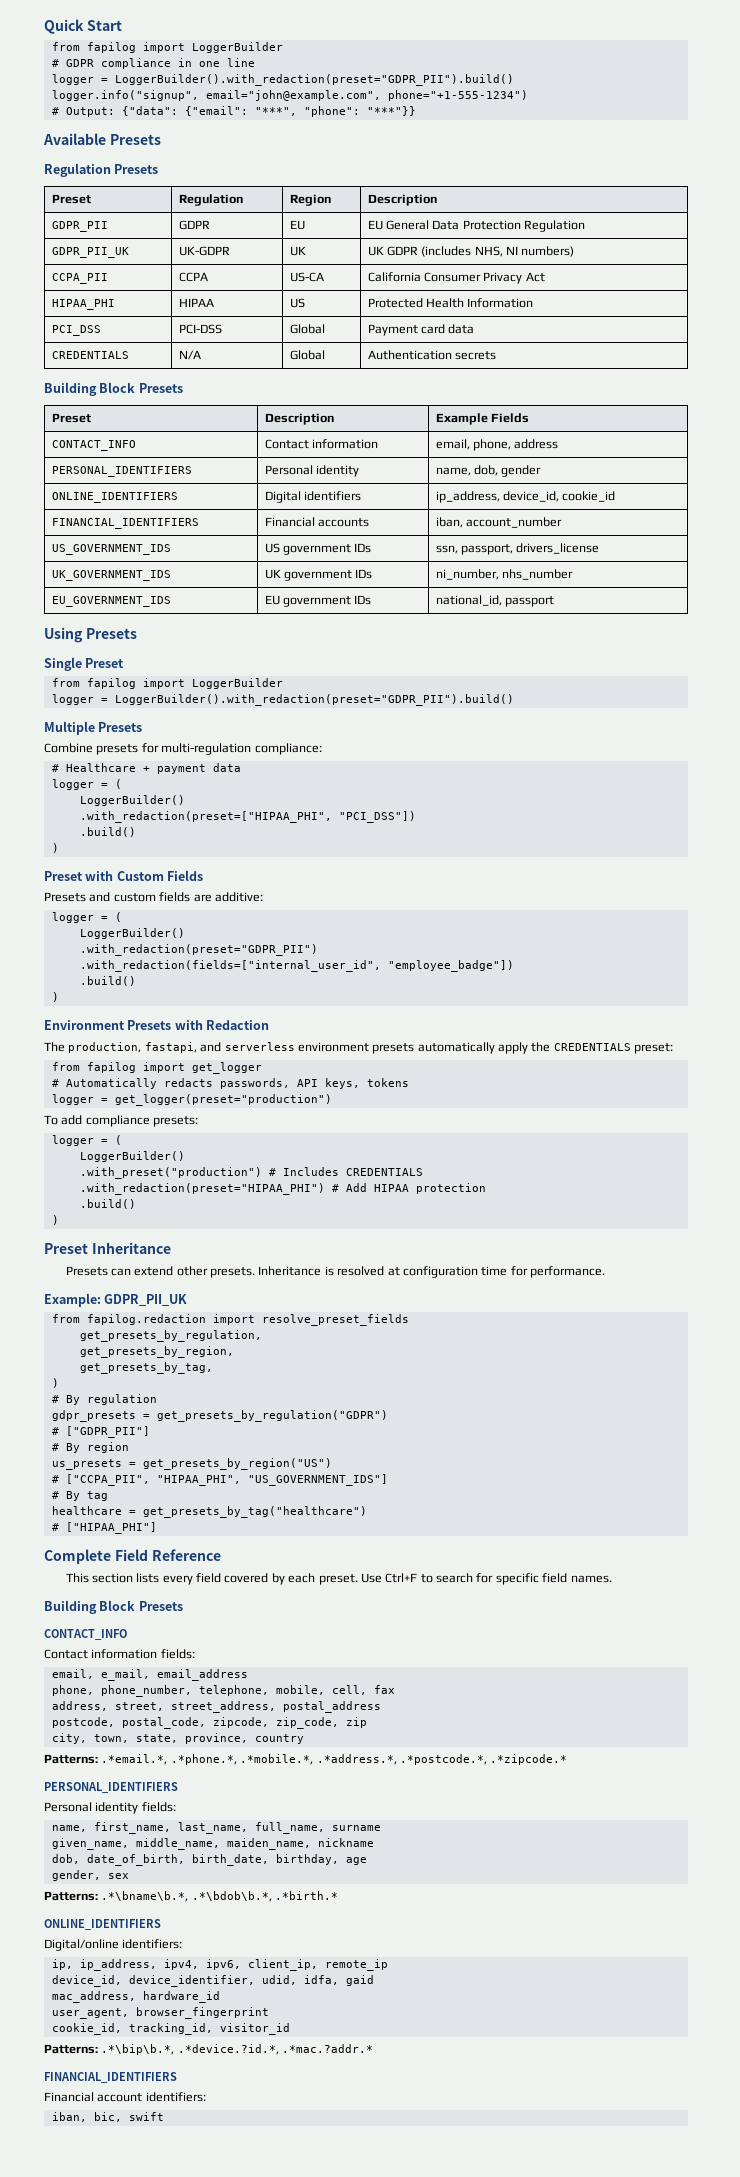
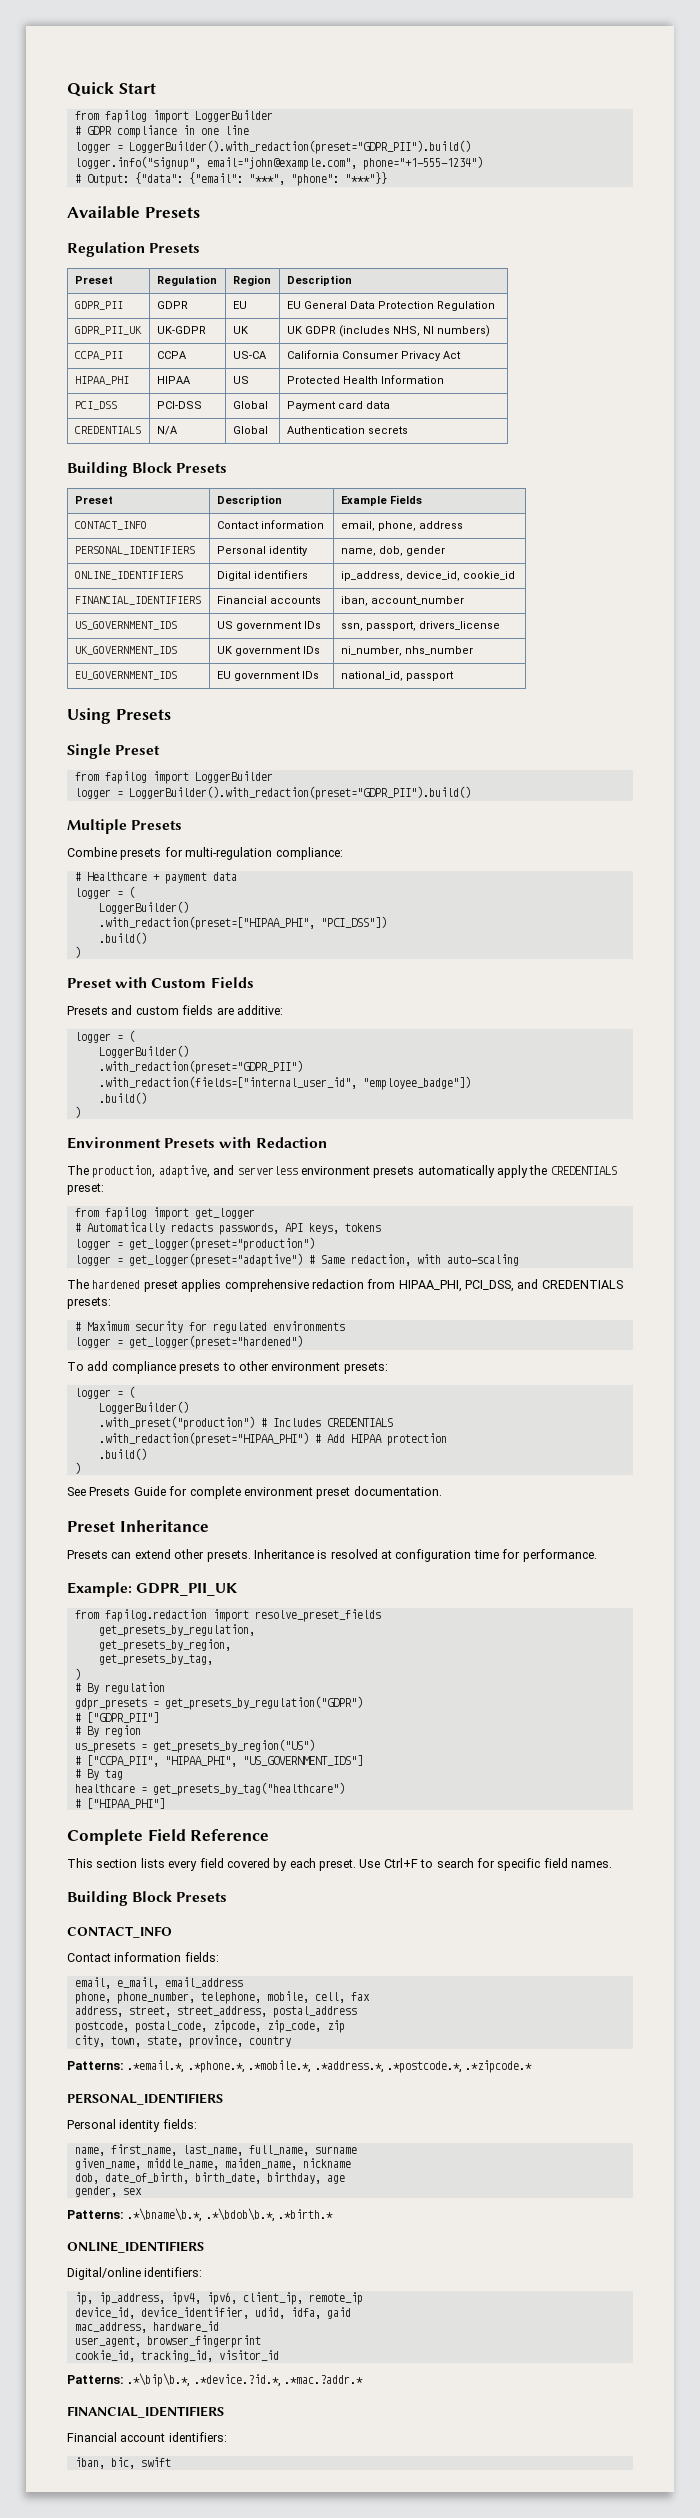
- The production, fastapi, and serverless environment presets automatically apply the CREDENTIALS preset:
+ The production, adaptive, and serverless environment presets automatically apply the CREDENTIALS preset:
+ logger = get_logger(preset="adaptive") # Same redaction, with auto-scaling
+ The hardened preset applies comprehensive redaction from HIPAA_PHI, PCI_DSS, and CREDENTIALS presets:
+ # Maximum security for regulated environments
+ logger = get_logger(preset="hardened")
- To add compliance presets:
+ To add compliance presets to other environment presets:
+ See Presets Guide for complete environment preset documentation.

